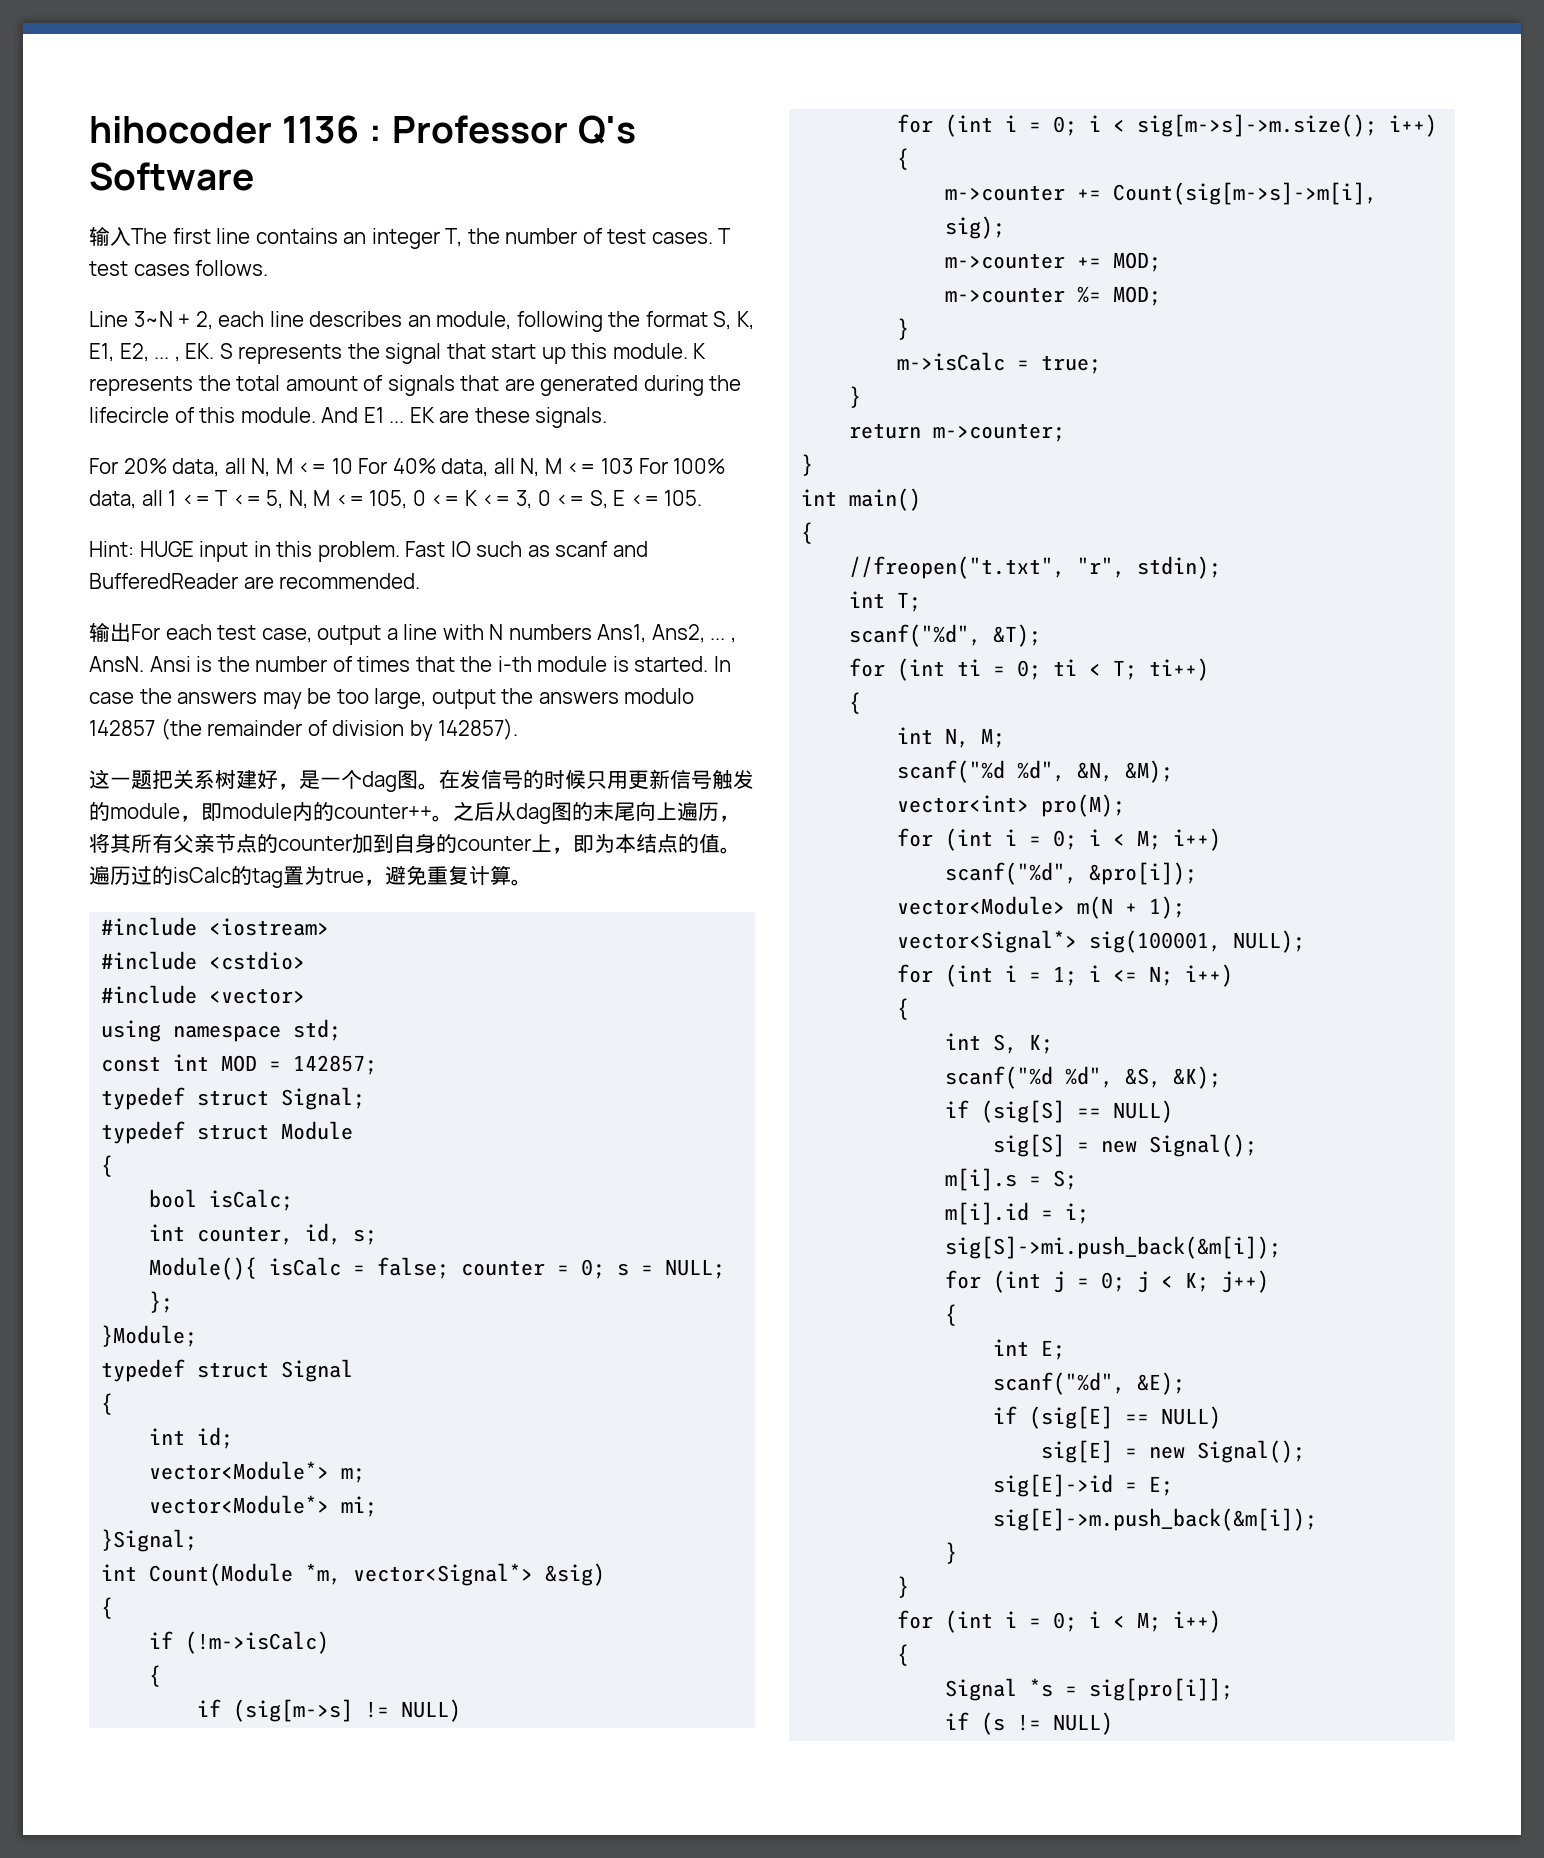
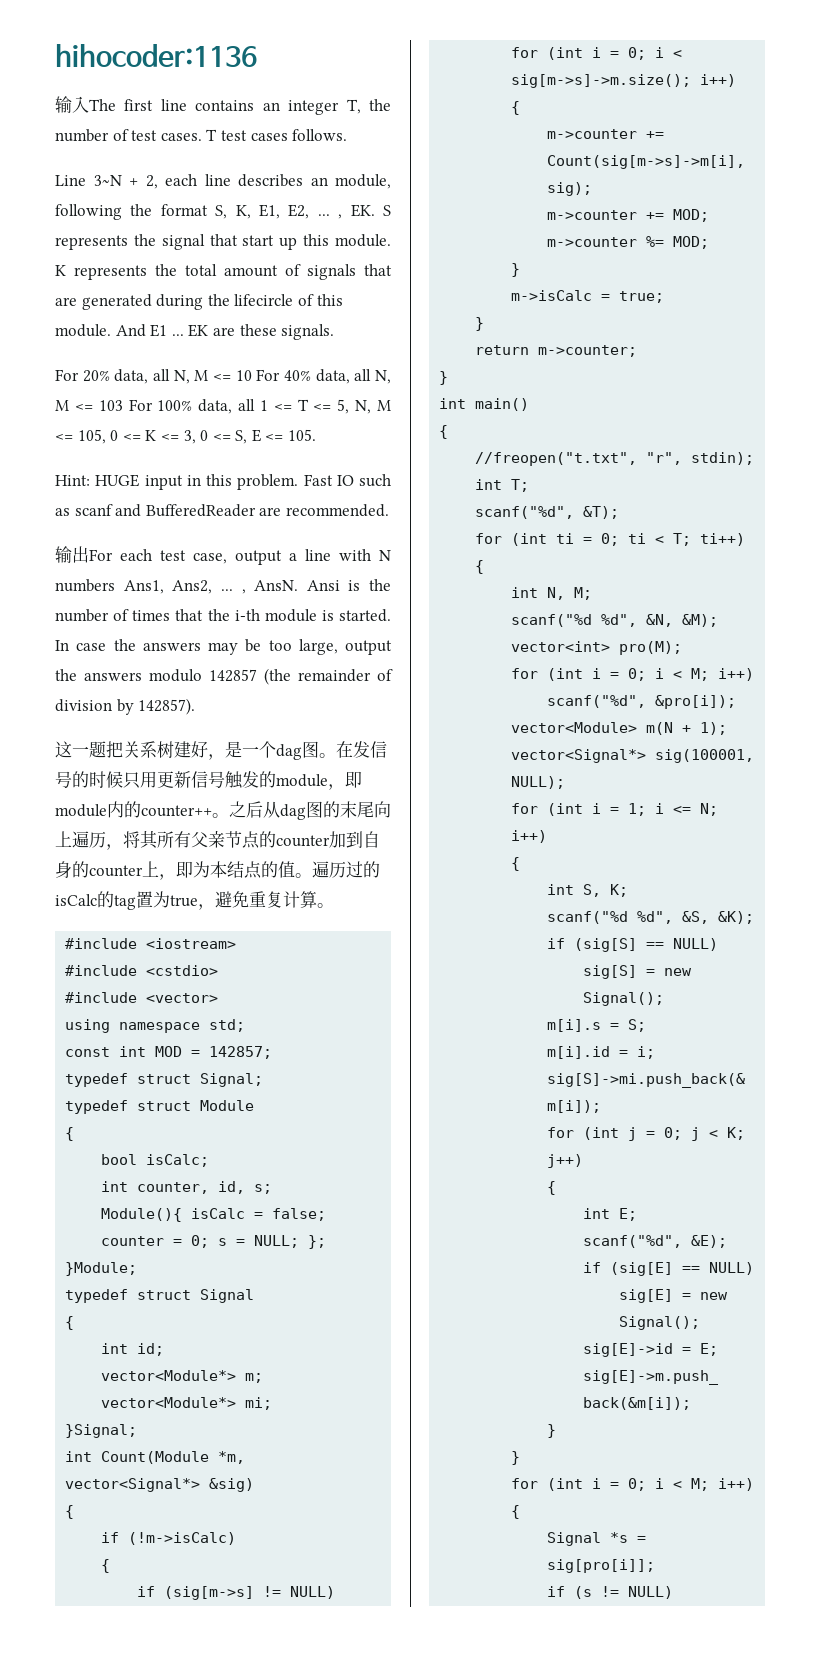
- hihocoder 1136 : Professor Q's Software
+ hihocoder:1136

